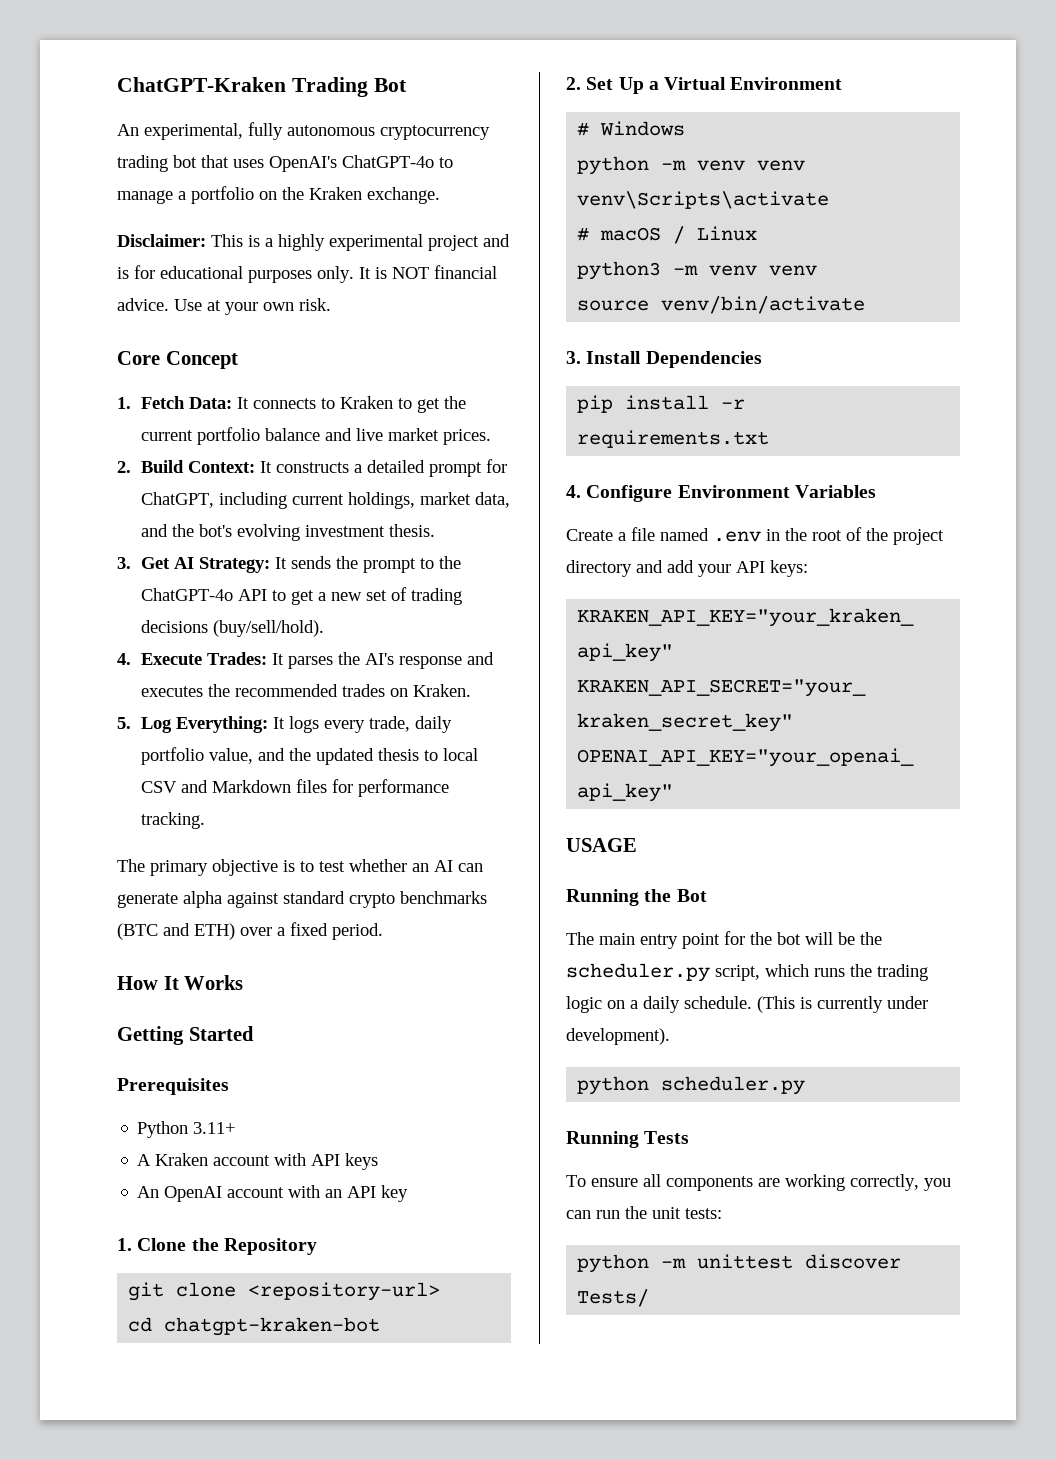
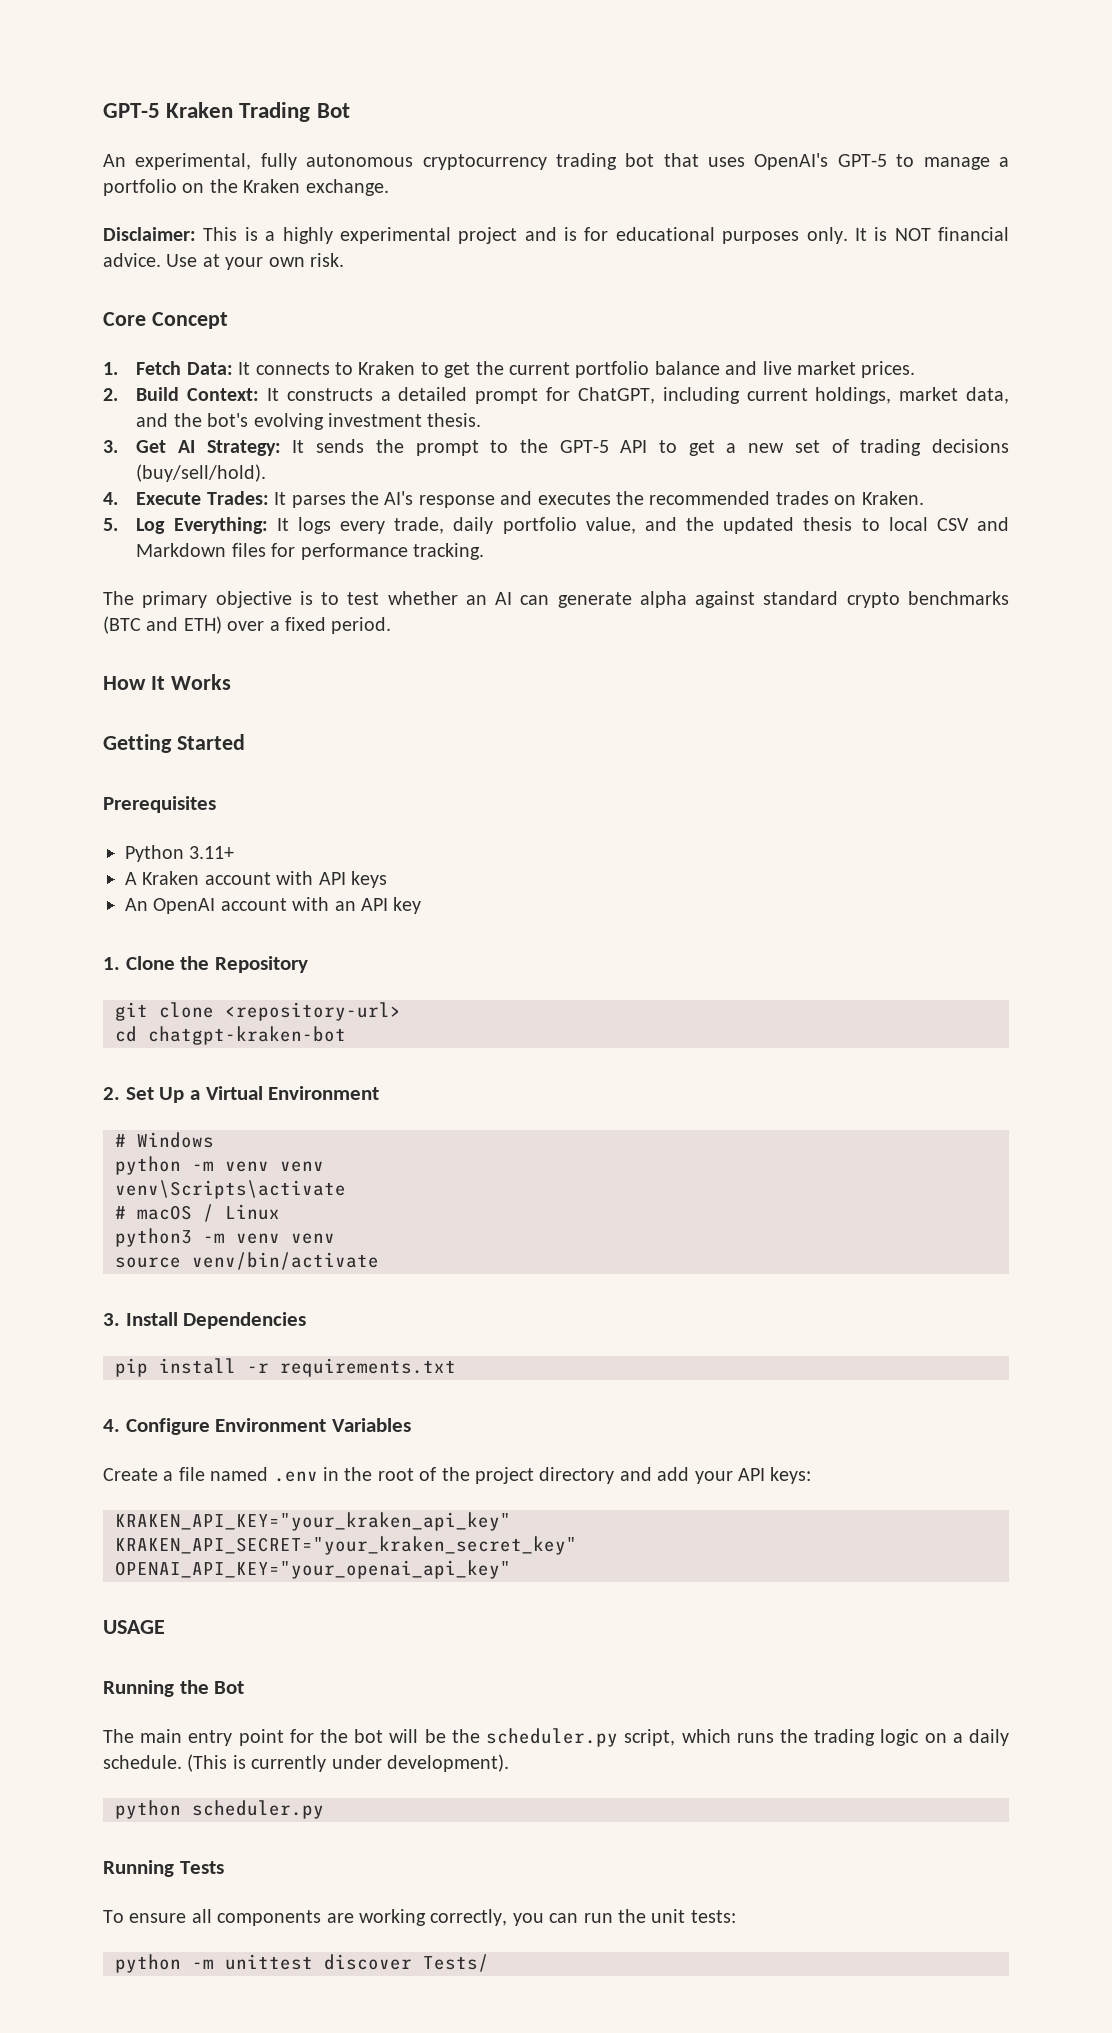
- ChatGPT-Kraken Trading Bot
+ GPT-5 Kraken Trading Bot
- An experimental, fully autonomous cryptocurrency trading bot that uses OpenAI's ChatGPT-4o to manage a portfolio on the Kraken exchange.
+ An experimental, fully autonomous cryptocurrency trading bot that uses OpenAI's GPT-5 to manage a portfolio on the Kraken exchange.
- 3. Get AI Strategy: It sends the prompt to the ChatGPT-4o API to get a new set of trading decisions (buy/sell/hold).
+ 3. Get AI Strategy: It sends the prompt to the GPT-5 API to get a new set of trading decisions (buy/sell/hold).

